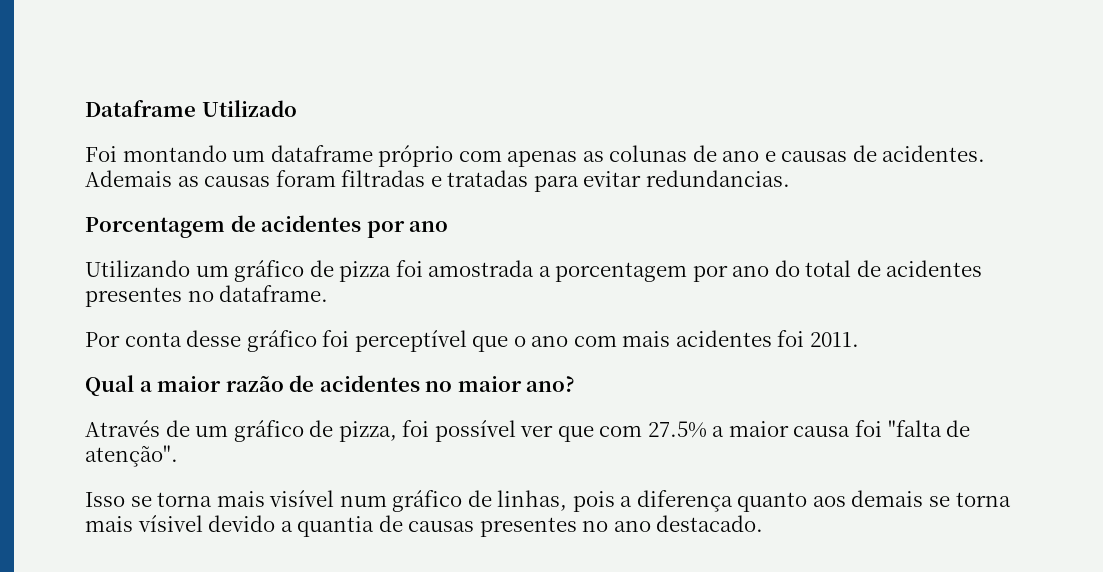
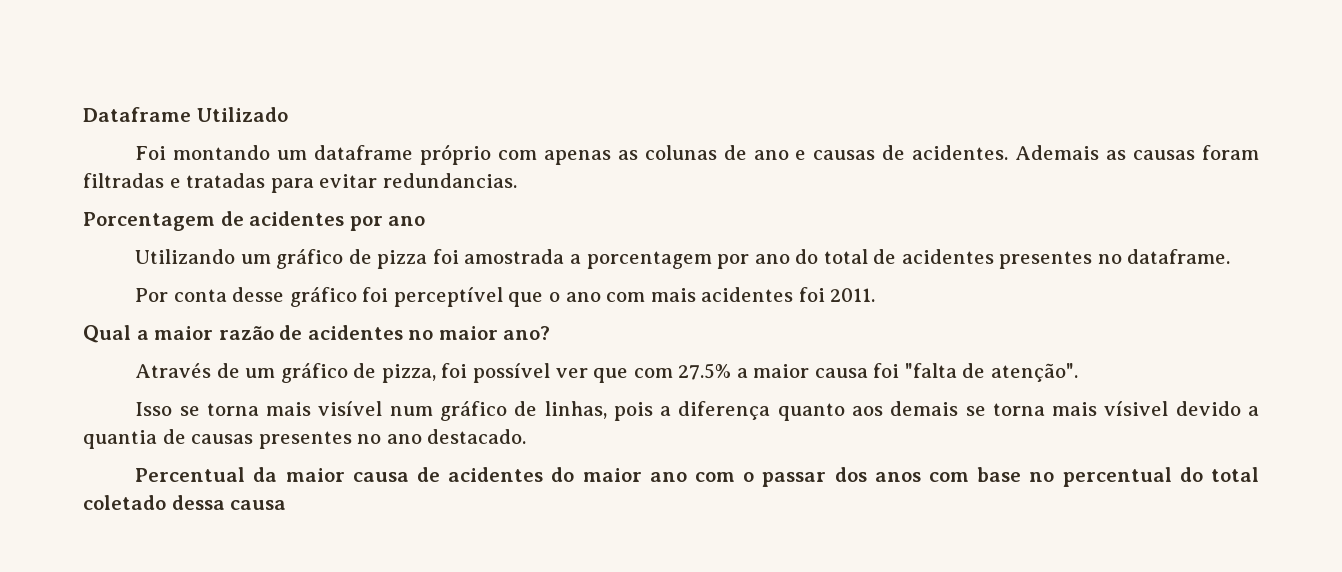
+ Percentual da maior causa de acidentes do maior ano com o passar dos anos com base no percentual do total coletado dessa causa

